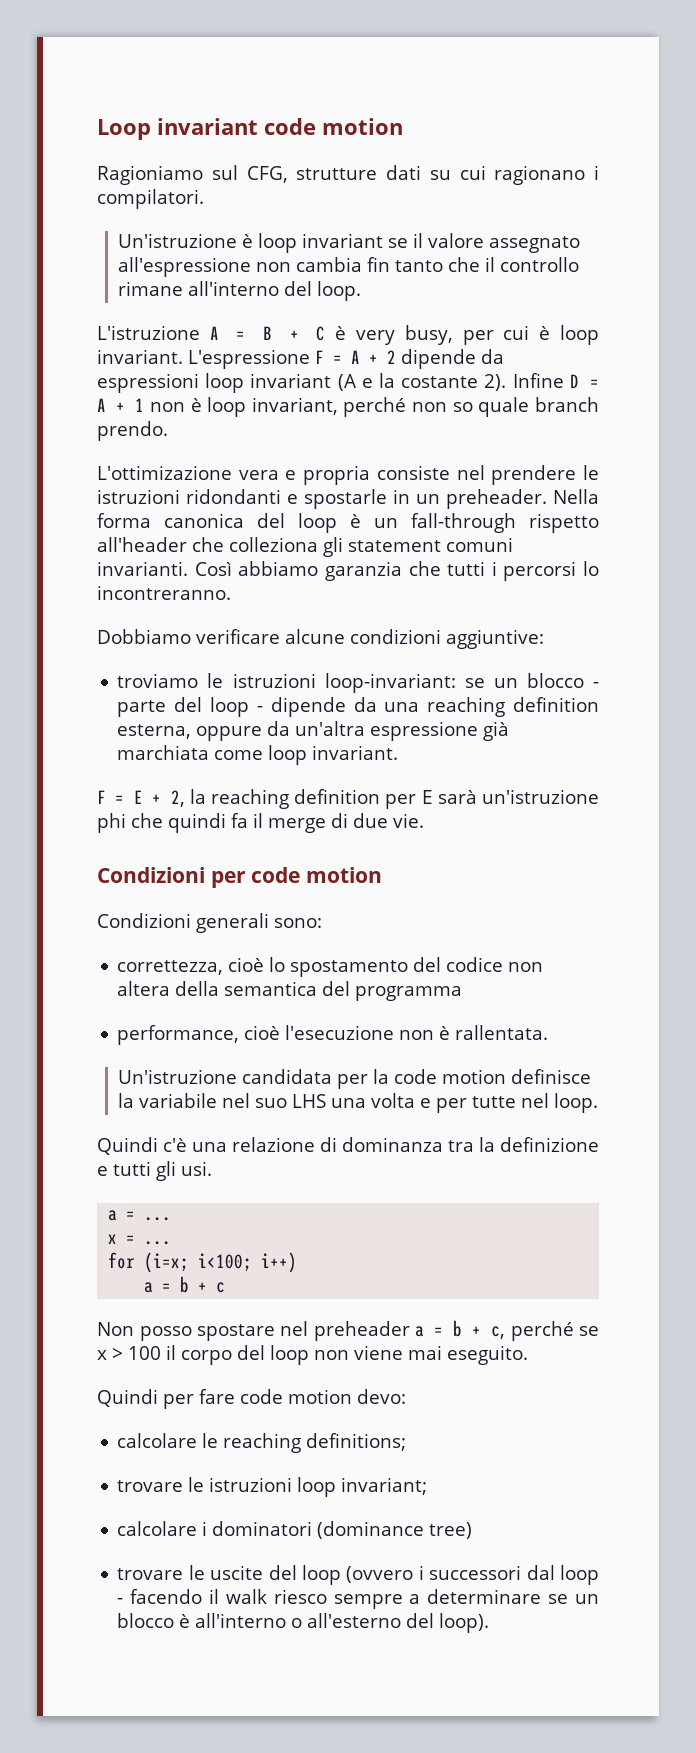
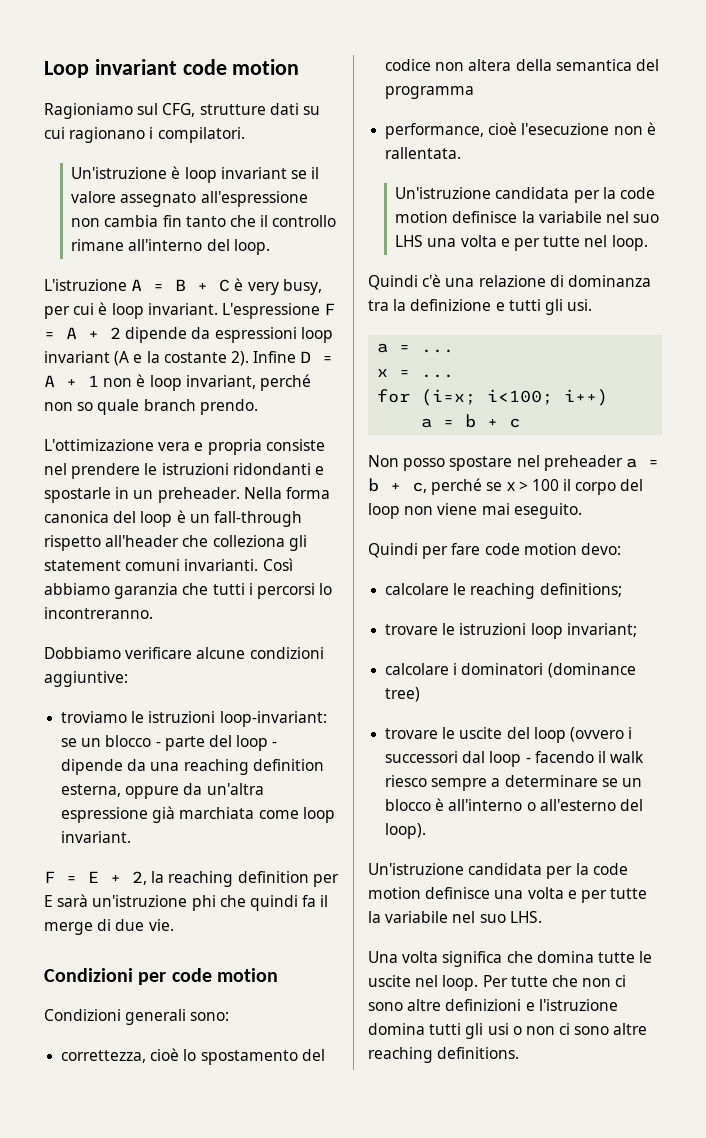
+ Un'istruzione candidata per la code motion definisce una volta e per tutte la variabile nel suo LHS.
+ Una volta significa che domina tutte le uscite nel loop. Per tutte che non ci sono altre definizioni e l'istruzione domina tutti gli usi o non ci sono altre reaching definitions.

